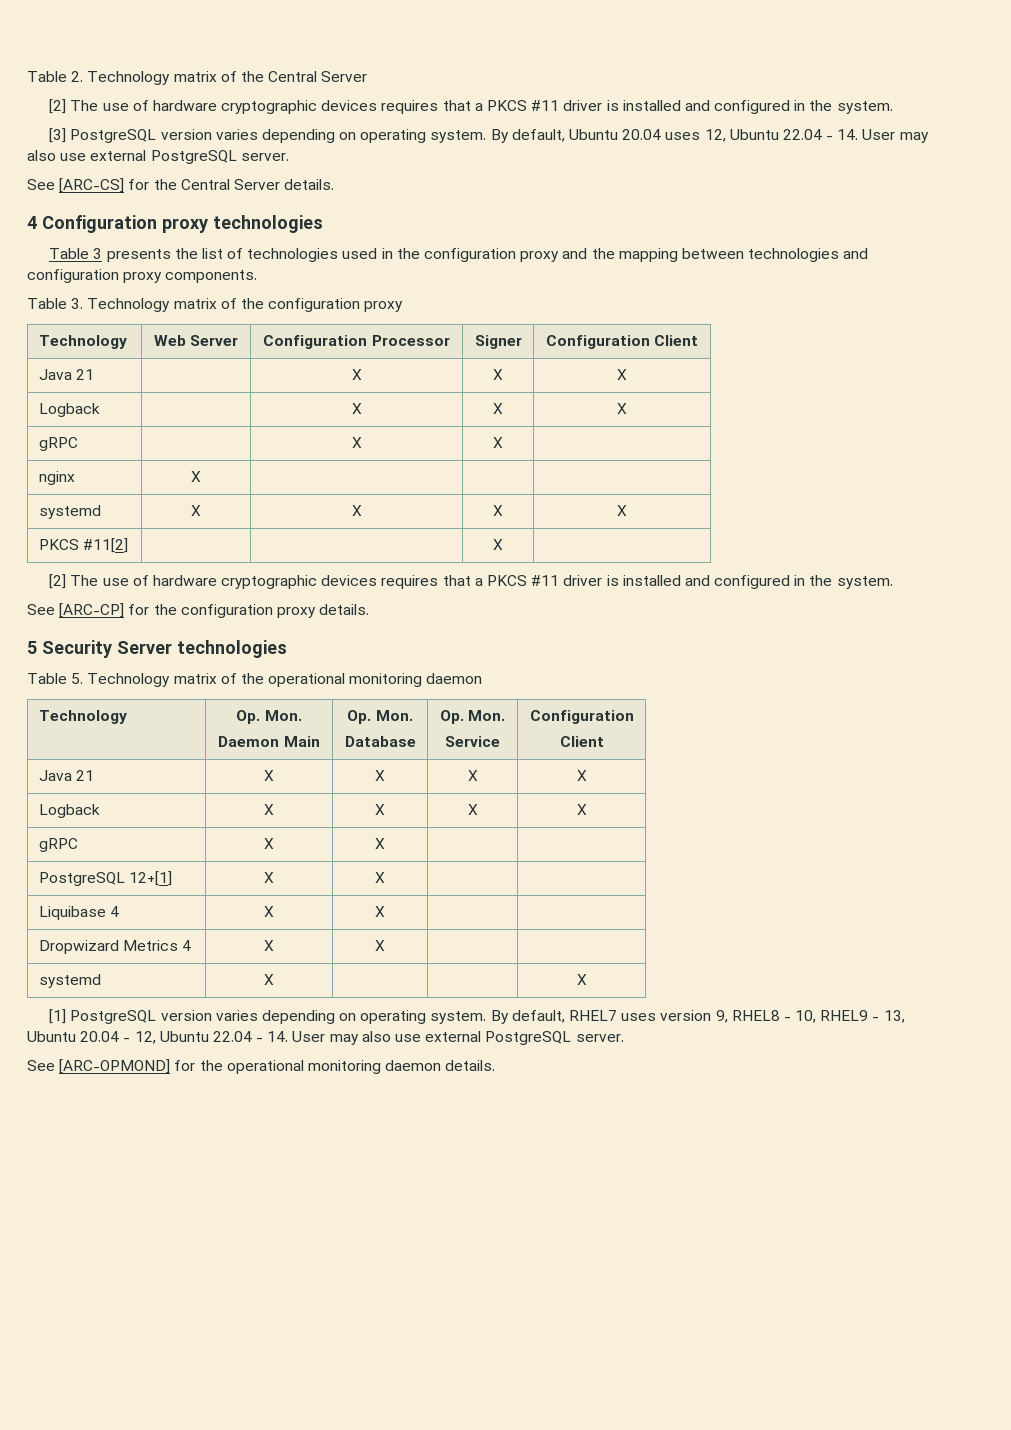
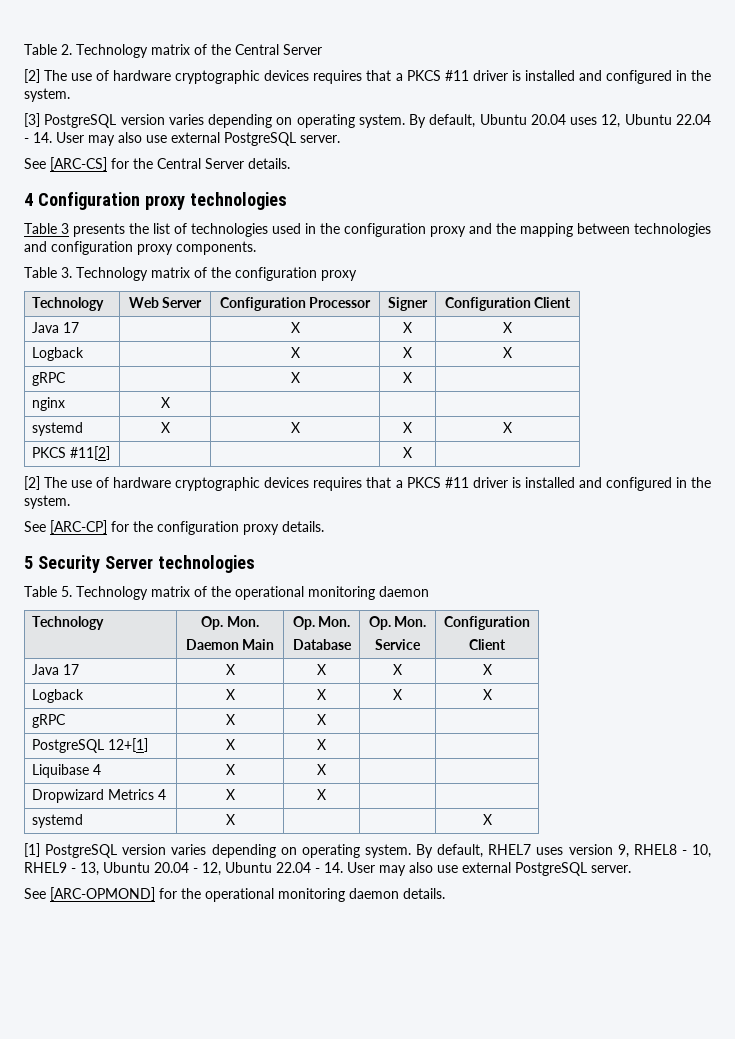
- Java 21 | | X | X | X
+ Java 17 | | X | X | X
- Java 21 | X | X | X | X
+ Java 17 | X | X | X | X

